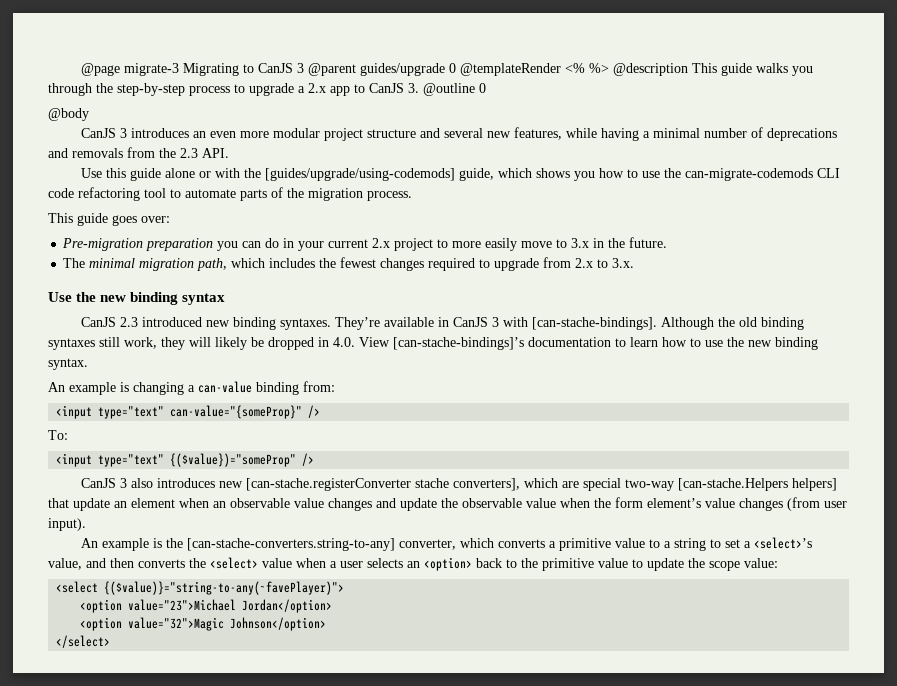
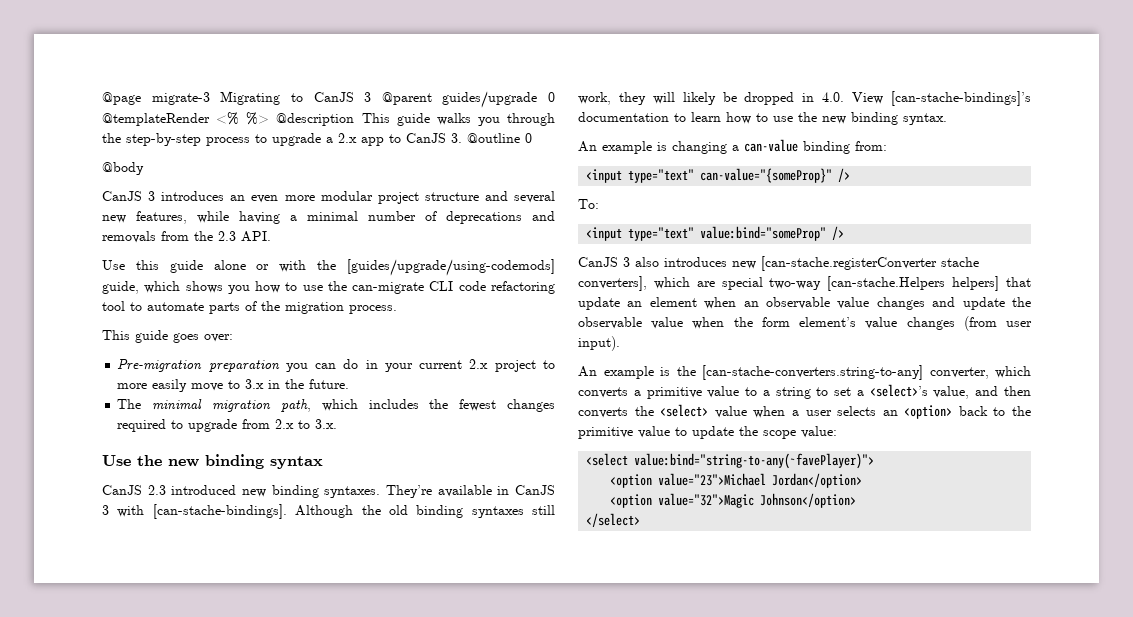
- Use this guide alone or with the [guides/upgrade/using-codemods] guide, which shows you how to use the can-migrate-codemods CLI code refactoring tool to automate parts of the migration process.
+ Use this guide alone or with the [guides/upgrade/using-codemods] guide, which shows you how to use the can-migrate CLI code refactoring tool to automate parts of the migration process.
- <input type="text" {($value})="someProp" />
+ <input type="text" value:bind="someProp" />
- <select {($value)}="string-to-any(~favePlayer)">
+ <select value:bind="string-to-any(~favePlayer)">

